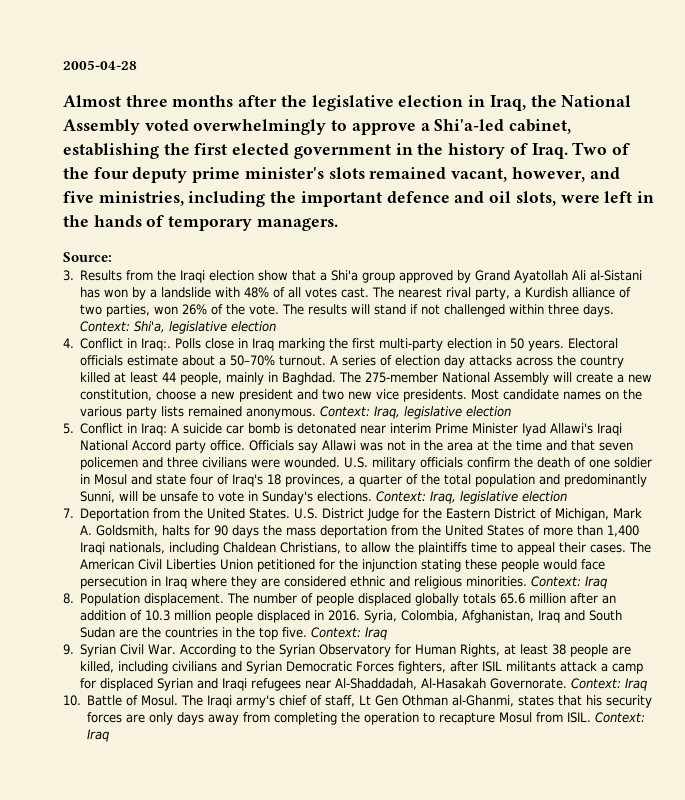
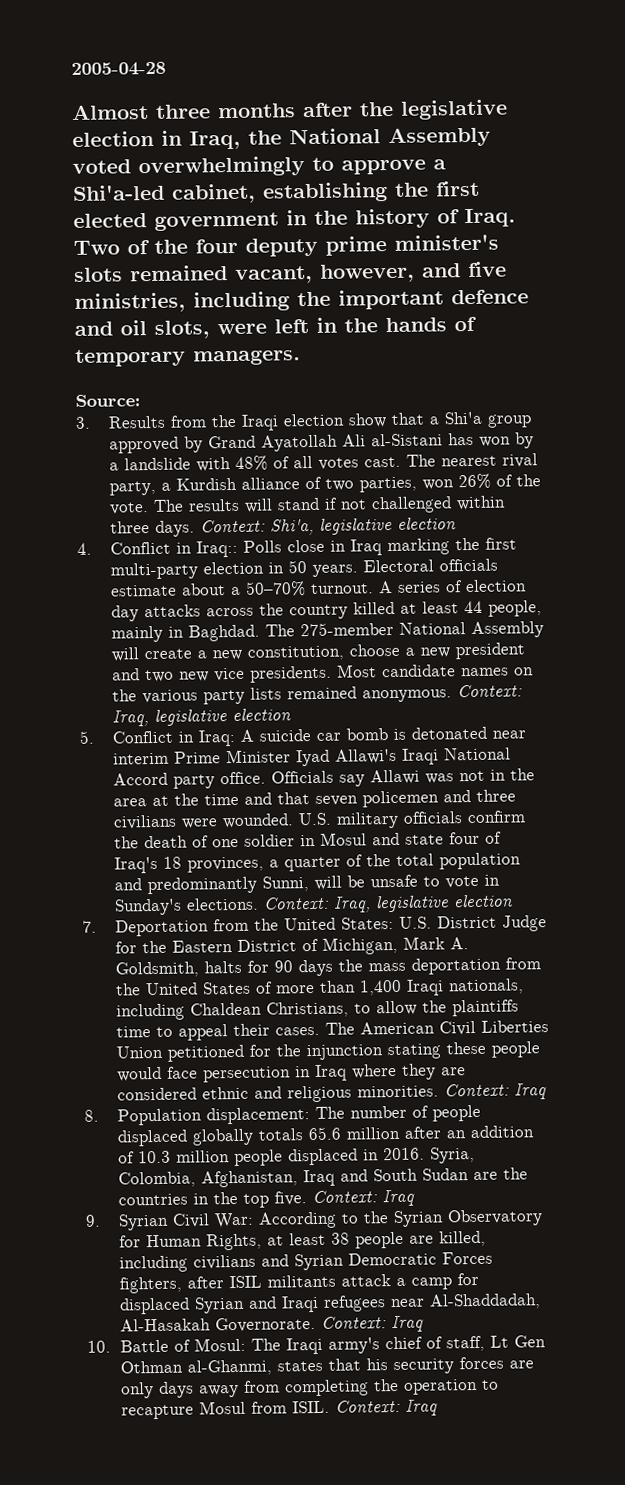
- 4. Conflict in Iraq:. Polls close in Iraq marking the first multi-party election in 50 years.
+ 4. Conflict in Iraq:: Polls close in Iraq marking the first multi-party election in 50 years.
- 7. Deportation from the United States. U.S. District Judge for the Eastern District of Michigan, Mark A. Goldsmith, halts for 90 days the mass deportation from the United States of more than 1,400 Iraqi nationals, including Chaldean Christians, to allow the plaintiffs time to appeal their cases.
+ 7. Deportation from the United States: U.S. District Judge for the Eastern District of Michigan, Mark A. Goldsmith, halts for 90 days the mass deportation from the United States of more than 1,400 Iraqi nationals, including Chaldean Christians, to allow the plaintiffs time to appeal their cases.
- 8. Population displacement. The number of people displaced globally totals 65.6 million after an addition of 10.3 million people displaced in 2016.
+ 8. Population displacement: The number of people displaced globally totals 65.6 million after an addition of 10.3 million people displaced in 2016.
- 9. Syrian Civil War. According to the Syrian Observatory for Human Rights, at least 38 people are killed, including civilians and Syrian Democratic Forces fighters, after ISIL militants attack a camp for displaced Syrian and Iraqi refugees near Al-Shaddadah, Al-Hasakah Governorate.
+ 9. Syrian Civil War: According to the Syrian Observatory for Human Rights, at least 38 people are killed, including civilians and Syrian Democratic Forces fighters, after ISIL militants attack a camp for displaced Syrian and Iraqi refugees near Al-Shaddadah, Al-Hasakah Governorate.
- 10. Battle of Mosul. The Iraqi army's chief of staff, Lt Gen Othman al-Ghanmi, states that his security forces are only days away from completing the operation to recapture Mosul from ISIL.
+ 10. Battle of Mosul: The Iraqi army's chief of staff, Lt Gen Othman al-Ghanmi, states that his security forces are only days away from completing the operation to recapture Mosul from ISIL.

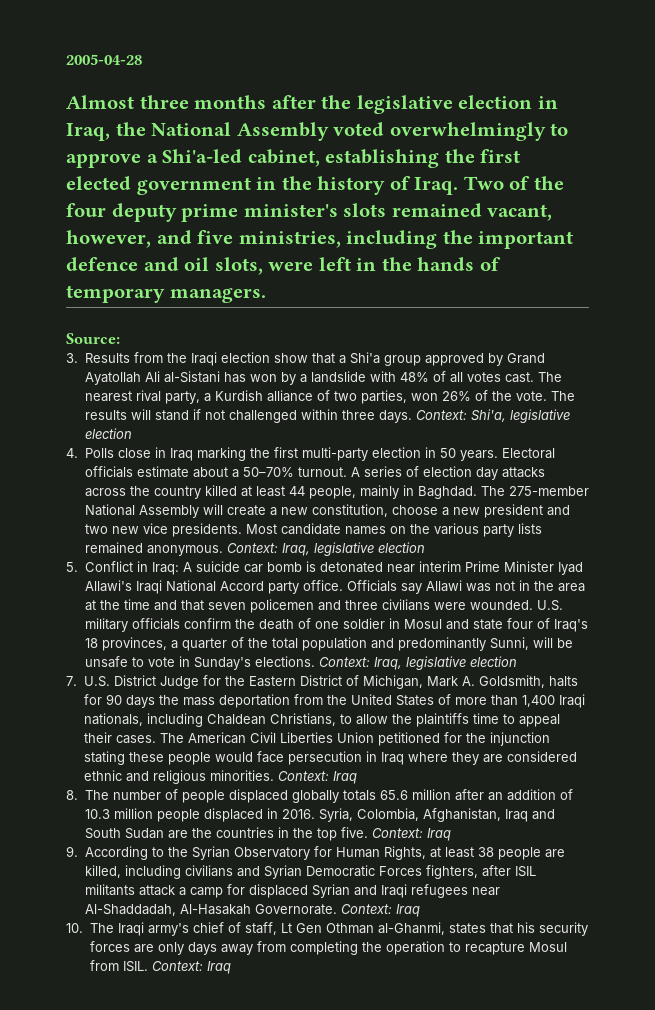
- 4. Conflict in Iraq:: Polls close in Iraq marking the first multi-party election in 50 years.
+ 4. Polls close in Iraq marking the first multi-party election in 50 years.
- 7. Deportation from the United States: U.S. District Judge for the Eastern District of Michigan, Mark A. Goldsmith, halts for 90 days the mass deportation from the United States of more than 1,400 Iraqi nationals, including Chaldean Christians, to allow the plaintiffs time to appeal their cases.
+ 7. U.S. District Judge for the Eastern District of Michigan, Mark A. Goldsmith, halts for 90 days the mass deportation from the United States of more than 1,400 Iraqi nationals, including Chaldean Christians, to allow the plaintiffs time to appeal their cases.
- 8. Population displacement: The number of people displaced globally totals 65.6 million after an addition of 10.3 million people displaced in 2016.
+ 8. The number of people displaced globally totals 65.6 million after an addition of 10.3 million people displaced in 2016.
- 9. Syrian Civil War: According to the Syrian Observatory for Human Rights, at least 38 people are killed, including civilians and Syrian Democratic Forces fighters, after ISIL militants attack a camp for displaced Syrian and Iraqi refugees near Al-Shaddadah, Al-Hasakah Governorate.
+ 9. According to the Syrian Observatory for Human Rights, at least 38 people are killed, including civilians and Syrian Democratic Forces fighters, after ISIL militants attack a camp for displaced Syrian and Iraqi refugees near Al-Shaddadah, Al-Hasakah Governorate.
- 10. Battle of Mosul: The Iraqi army's chief of staff, Lt Gen Othman al-Ghanmi, states that his security forces are only days away from completing the operation to recapture Mosul from ISIL.
+ 10. The Iraqi army's chief of staff, Lt Gen Othman al-Ghanmi, states that his security forces are only days away from completing the operation to recapture Mosul from ISIL.

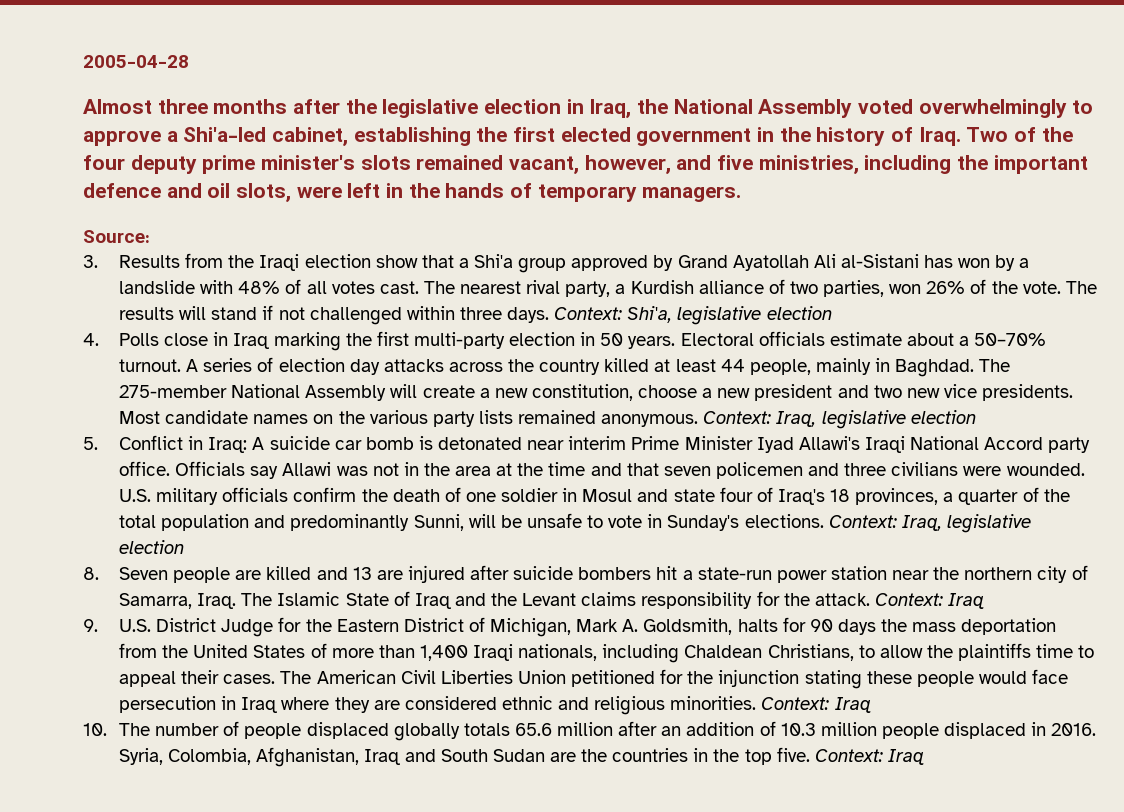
- 7. U.S. District Judge for the Eastern District of Michigan, Mark A. Goldsmith, halts for 90 days the mass deportation from the United States of more than 1,400 Iraqi nationals, including Chaldean Christians, to allow the plaintiffs time to appeal their cases.
+ 8. Seven people are killed and 13 are injured after suicide bombers hit a state-run power station near the northern city of Samarra, Iraq. The Islamic State of Iraq and the Levant claims responsibility for the attack. Context: Iraq
+ 9. U.S. District Judge for the Eastern District of Michigan, Mark A. Goldsmith, halts for 90 days the mass deportation from the United States of more than 1,400 Iraqi nationals, including Chaldean Christians, to allow the plaintiffs time to appeal their cases.
- 8. The number of people displaced globally totals 65.6 million after an addition of 10.3 million people displaced in 2016.
+ 10. The number of people displaced globally totals 65.6 million after an addition of 10.3 million people displaced in 2016.
- 9. According to the Syrian Observatory for Human Rights, at least 38 people are killed, including civilians and Syrian Democratic Forces fighters, after ISIL militants attack a camp for displaced Syrian and Iraqi refugees near Al-Shaddadah, Al-Hasakah Governorate. Context: Iraq
- 10. The Iraqi army's chief of staff, Lt Gen Othman al-Ghanmi, states that his security forces are only days away from completing the operation to recapture Mosul from ISIL. Context: Iraq

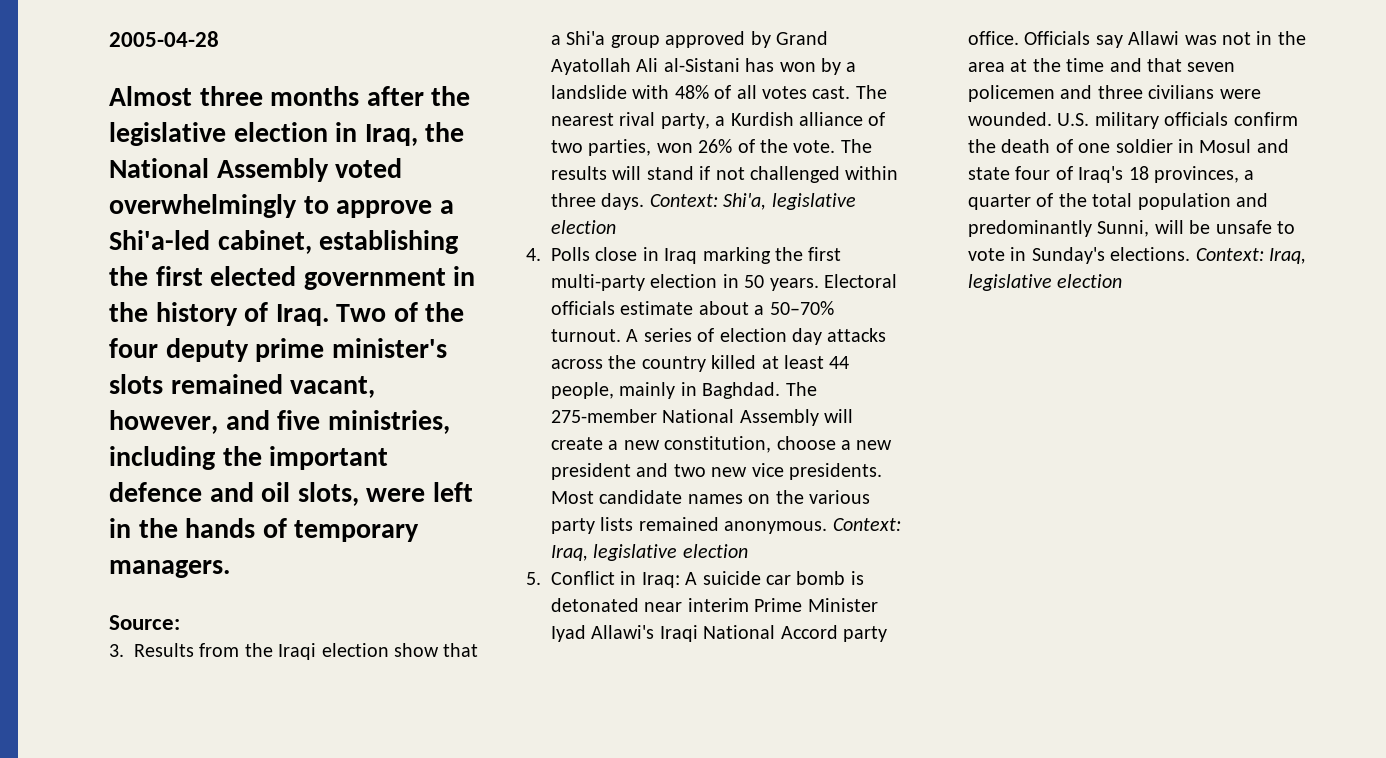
- 8. Seven people are killed and 13 are injured after suicide bombers hit a state-run power station near the northern city of Samarra, Iraq. The Islamic State of Iraq and the Levant claims responsibility for the attack. Context: Iraq
- 9. U.S. District Judge for the Eastern District of Michigan, Mark A. Goldsmith, halts for 90 days the mass deportation from the United States of more than 1,400 Iraqi nationals, including Chaldean Christians, to allow the plaintiffs time to appeal their cases. The American Civil Liberties Union petitioned for the injunction stating these people would face persecution in Iraq where they are considered ethnic and religious minorities. Context: Iraq
- 10. The number of people displaced globally totals 65.6 million after an addition of 10.3 million people displaced in 2016. Syria, Colombia, Afghanistan, Iraq and South Sudan are the countries in the top five. Context: Iraq

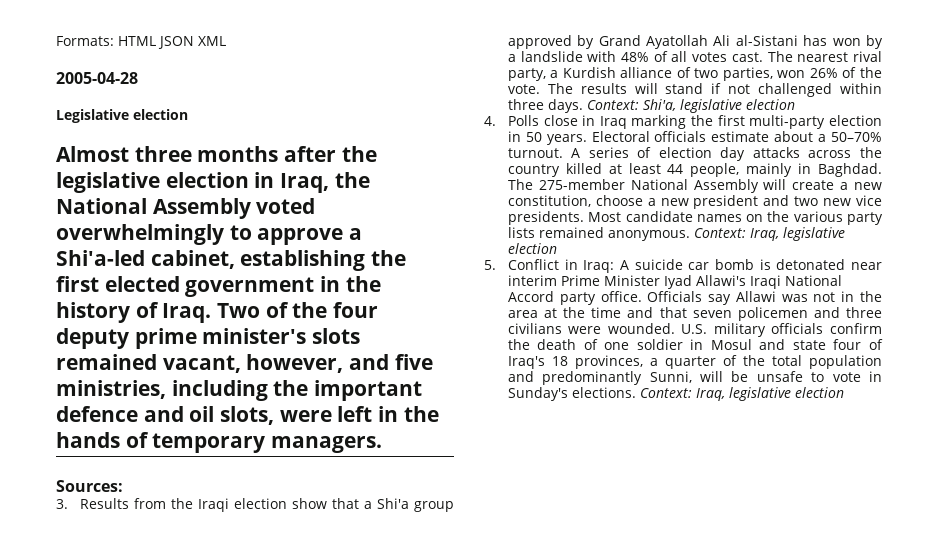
+ Formats: HTML JSON XML
+ Legislative election
- Source:
+ Sources:

